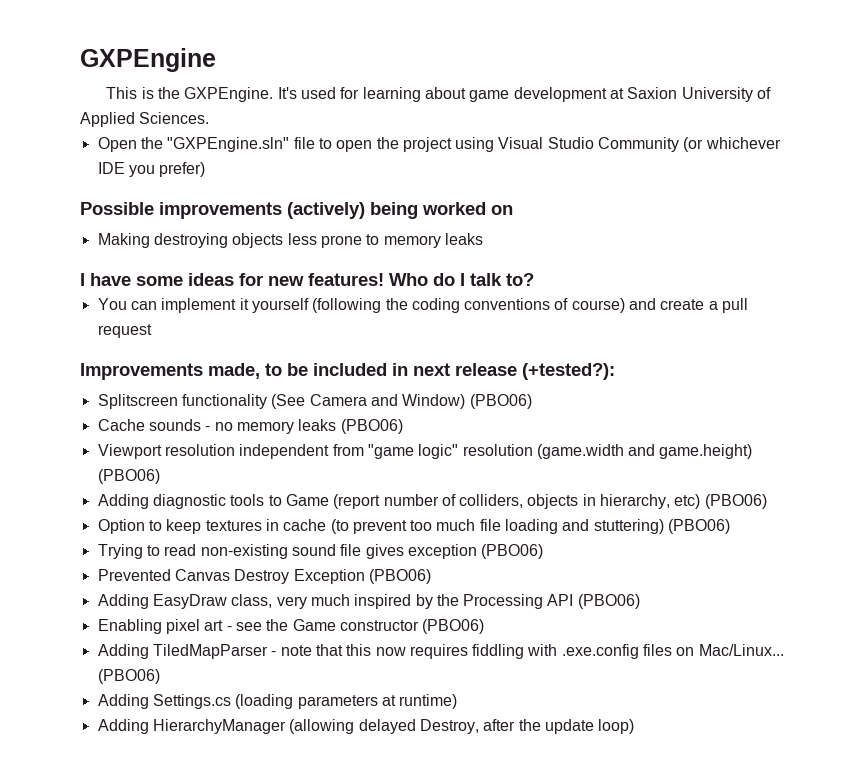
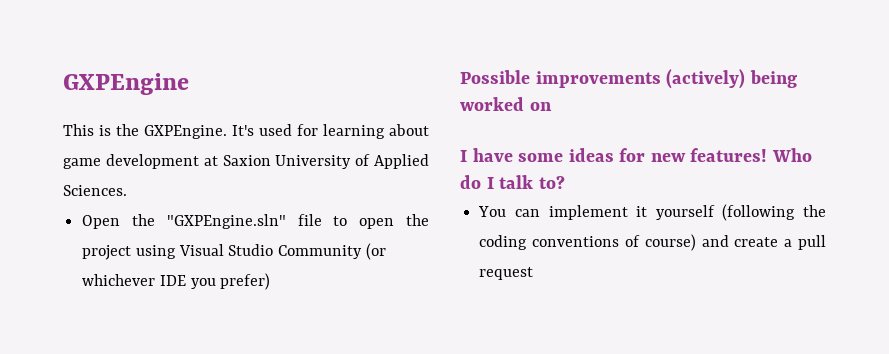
- Making destroying objects less prone to memory leaks
- Improvements made, to be included in next release (+tested?):
- Splitscreen functionality (See Camera and Window) (PBO06)
- Cache sounds - no memory leaks (PBO06)
- Viewport resolution independent from "game logic" resolution (game.width and game.height) (PBO06)
- Adding diagnostic tools to Game (report number of colliders, objects in hierarchy, etc) (PBO06)
- Option to keep textures in cache (to prevent too much file loading and stuttering) (PBO06)
- Trying to read non-existing sound file gives exception (PBO06)
- Prevented Canvas Destroy Exception (PBO06)
- Adding EasyDraw class, very much inspired by the Processing API (PBO06)
- Enabling pixel art - see the Game constructor (PBO06)
- Adding TiledMapParser - note that this now requires fiddling with .exe.config files on Mac/Linux... (PBO06)
- Adding Settings.cs (loading parameters at runtime)
- Adding HierarchyManager (allowing delayed Destroy, after the update loop)

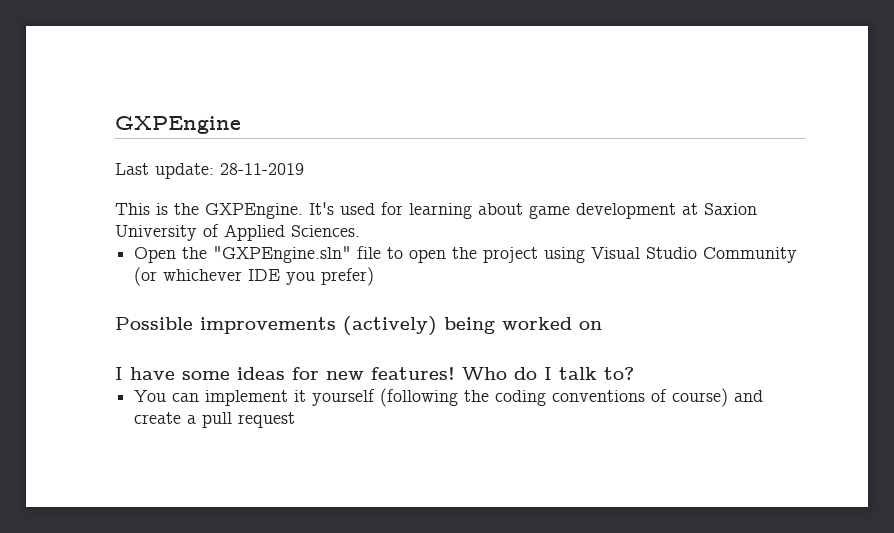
+ Last update: 28-11-2019

